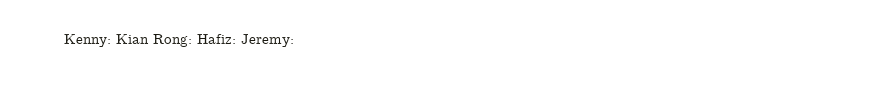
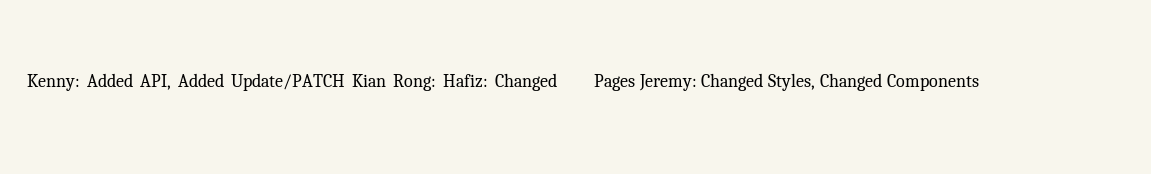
- Kenny: Kian Rong: Hafiz: Jeremy:
+ Kenny: Added API, Added Update/PATCH Kian Rong: Hafiz: Changed Pages Jeremy: Changed Styles, Changed Components

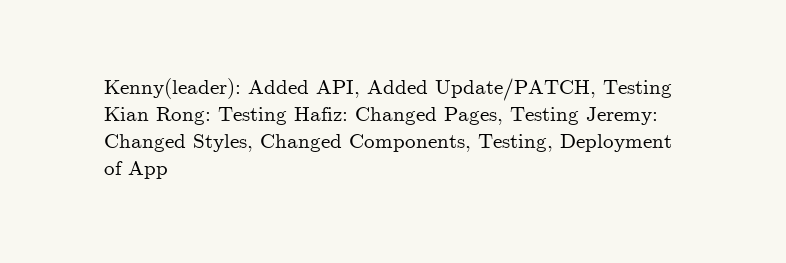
- Kenny: Added API, Added Update/PATCH Kian Rong: Hafiz: Changed Pages Jeremy: Changed Styles, Changed Components
+ Kenny(leader): Added API, Added Update/PATCH, Testing Kian Rong: Testing Hafiz: Changed Pages, Testing Jeremy: Changed Styles, Changed Components, Testing, Deployment of App

